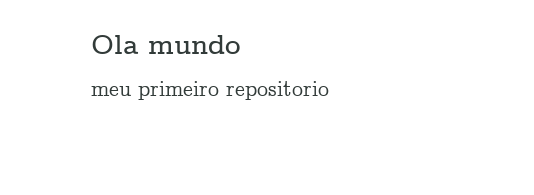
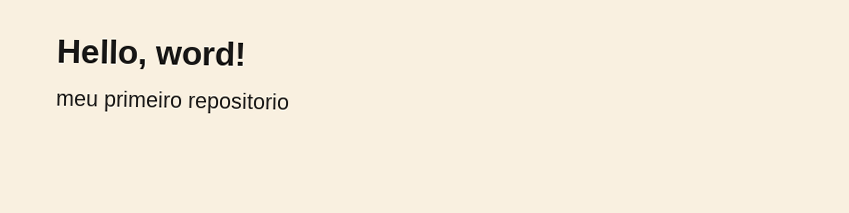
- Ola mundo
+ Hello, word!

